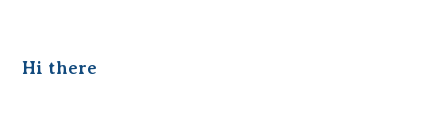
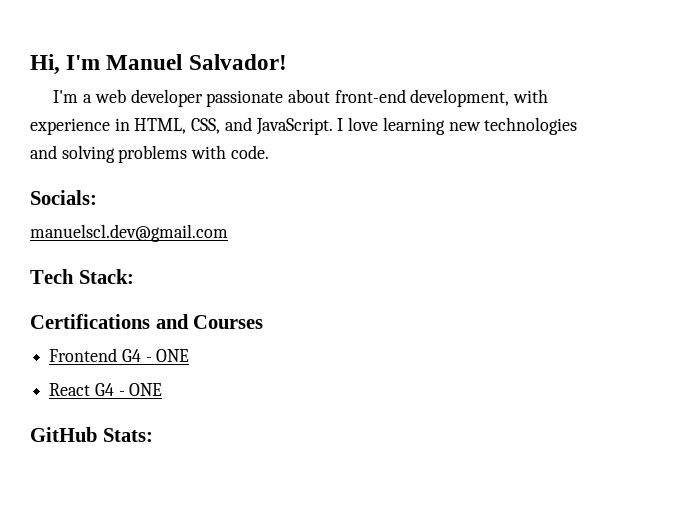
- Hi there
+ Hi, I'm Manuel Salvador!
+ I'm a web developer passionate about front-end development, with experience in HTML, CSS, and JavaScript. I love learning new technologies and solving problems with code.
+ Socials:
+ manuelscl.dev@gmail.com
+ Tech Stack:
+ Certifications and Courses
+ Frontend G4 - ONE
+ React G4 - ONE
+ GitHub Stats:

